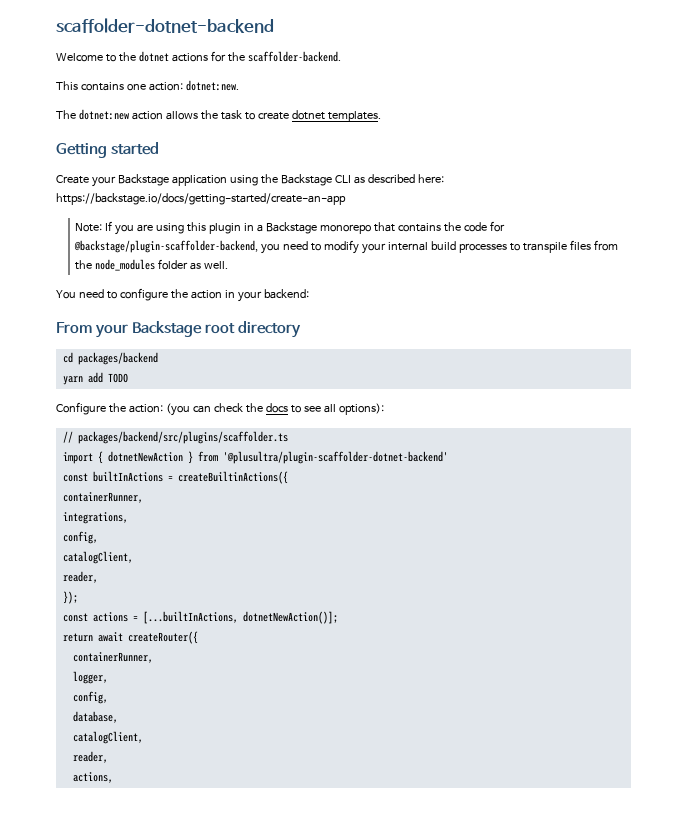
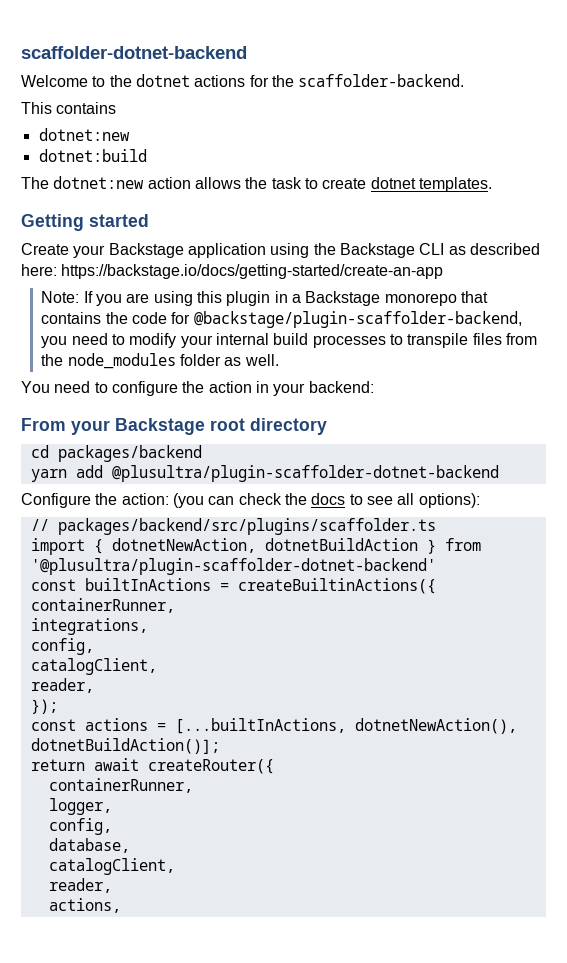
- This contains one action: dotnet:new.
+ This contains
+ dotnet:new
+ dotnet:build
- yarn add TODO
+ yarn add @plusultra/plugin-scaffolder-dotnet-backend
- import { dotnetNewAction } from '@plusultra/plugin-scaffolder-dotnet-backend'
+ import { dotnetNewAction, dotnetBuildAction } from '@plusultra/plugin-scaffolder-dotnet-backend'
- const actions = [...builtInActions, dotnetNewAction()];
+ const actions = [...builtInActions, dotnetNewAction(), dotnetBuildAction()];

